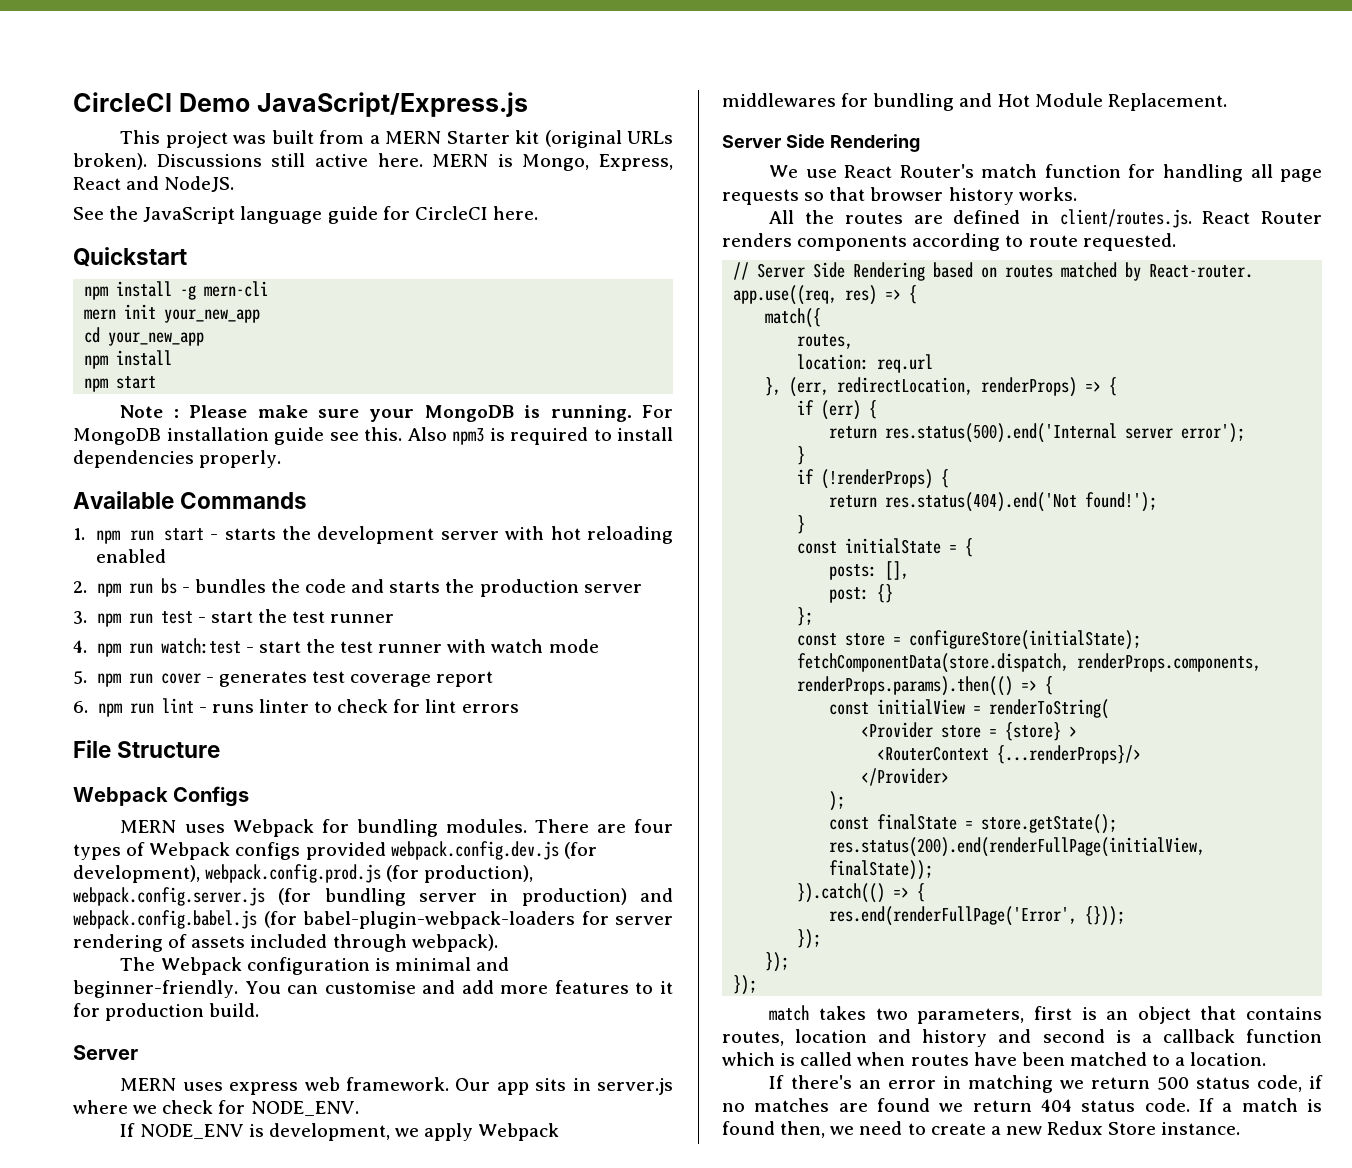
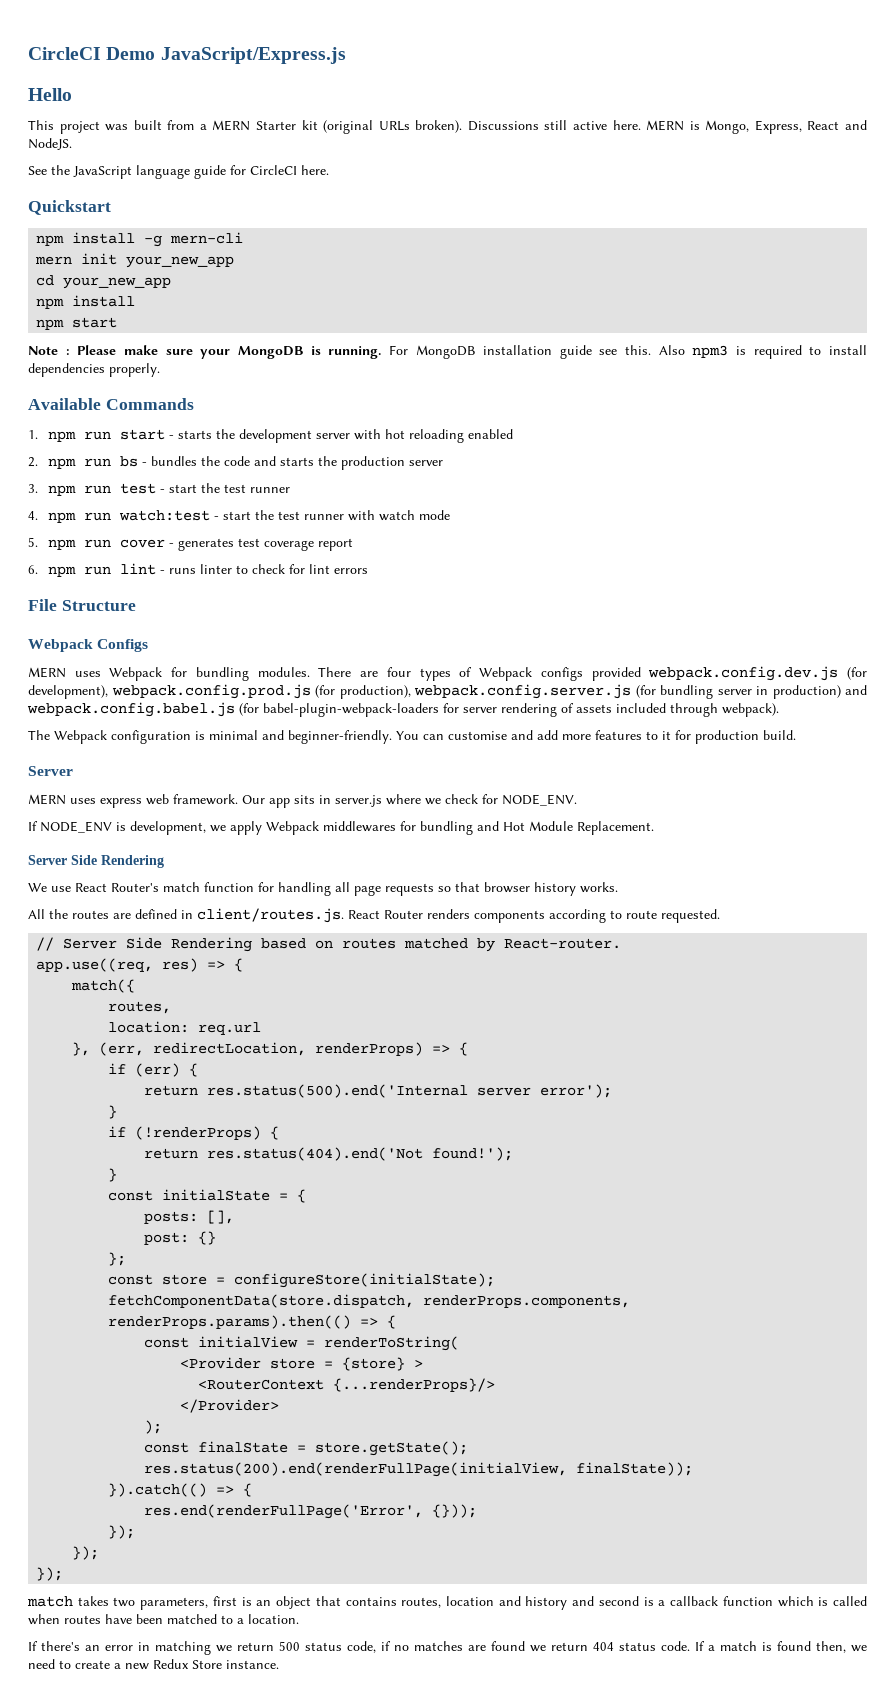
+ Hello

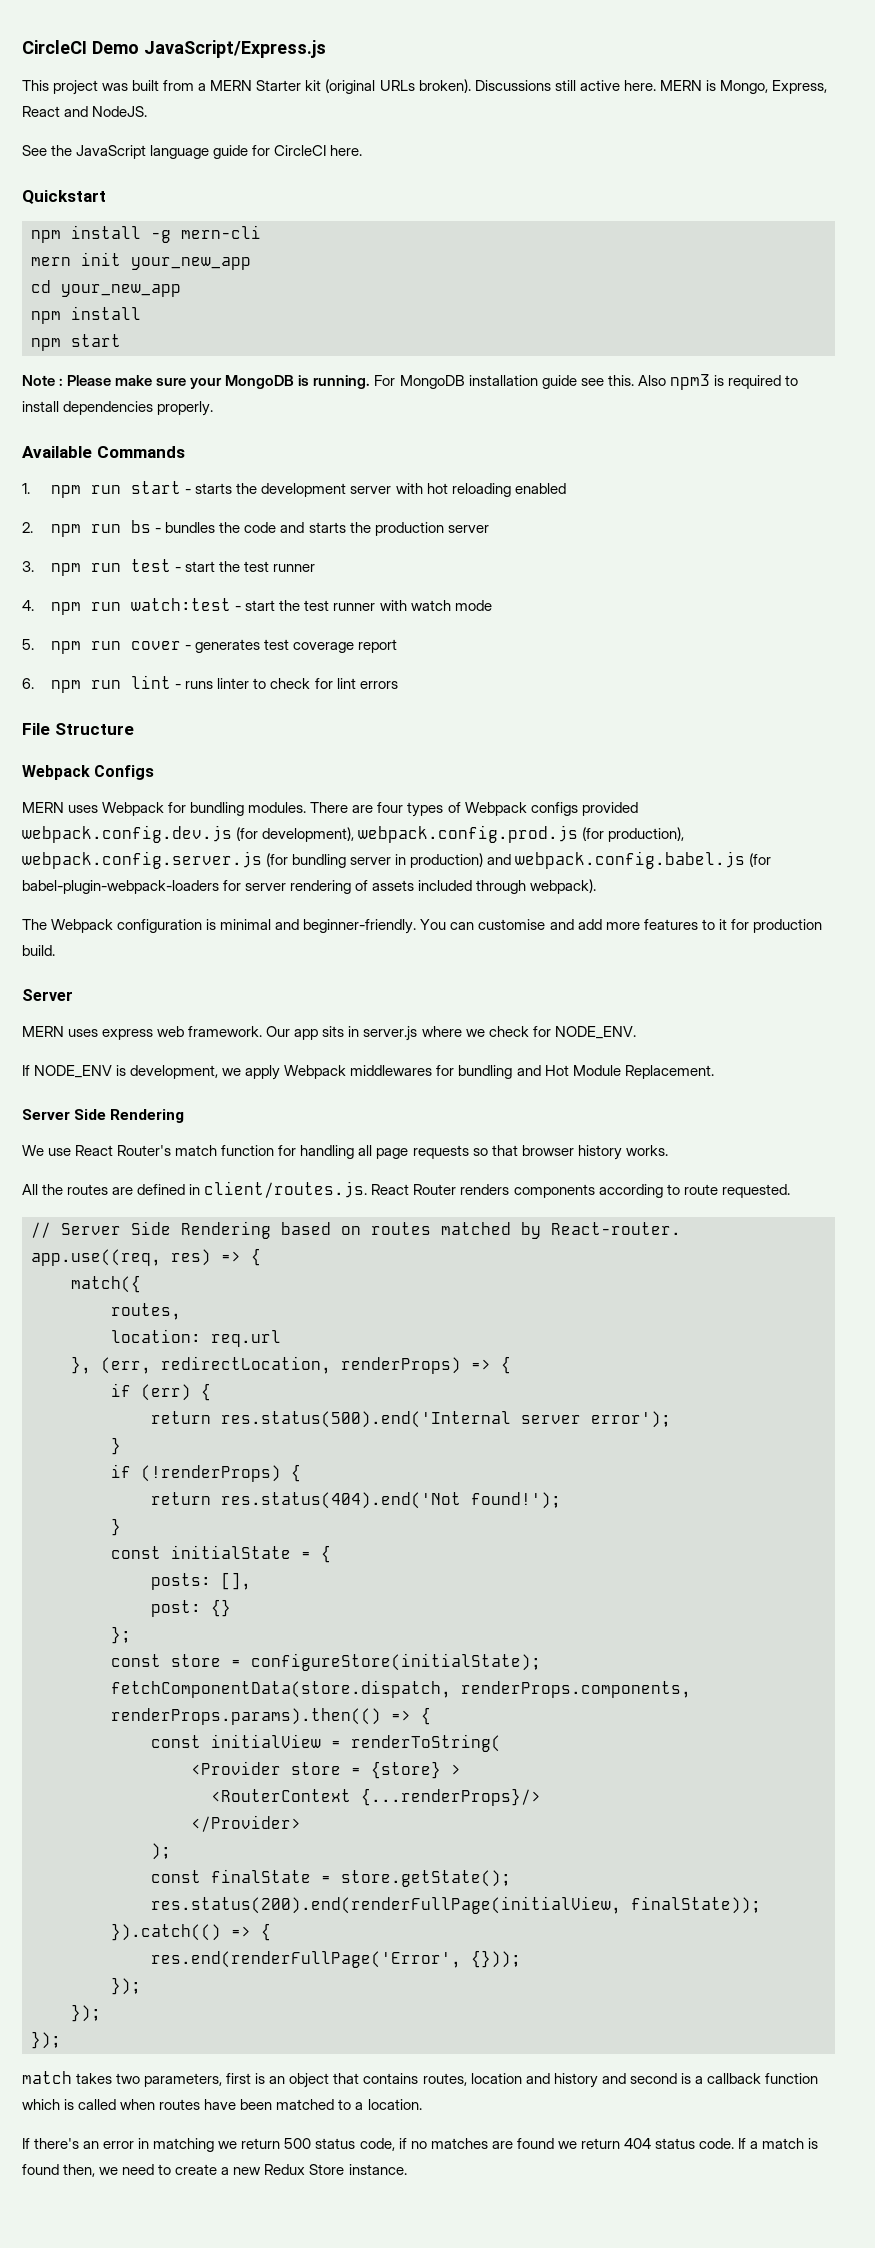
- Hello

